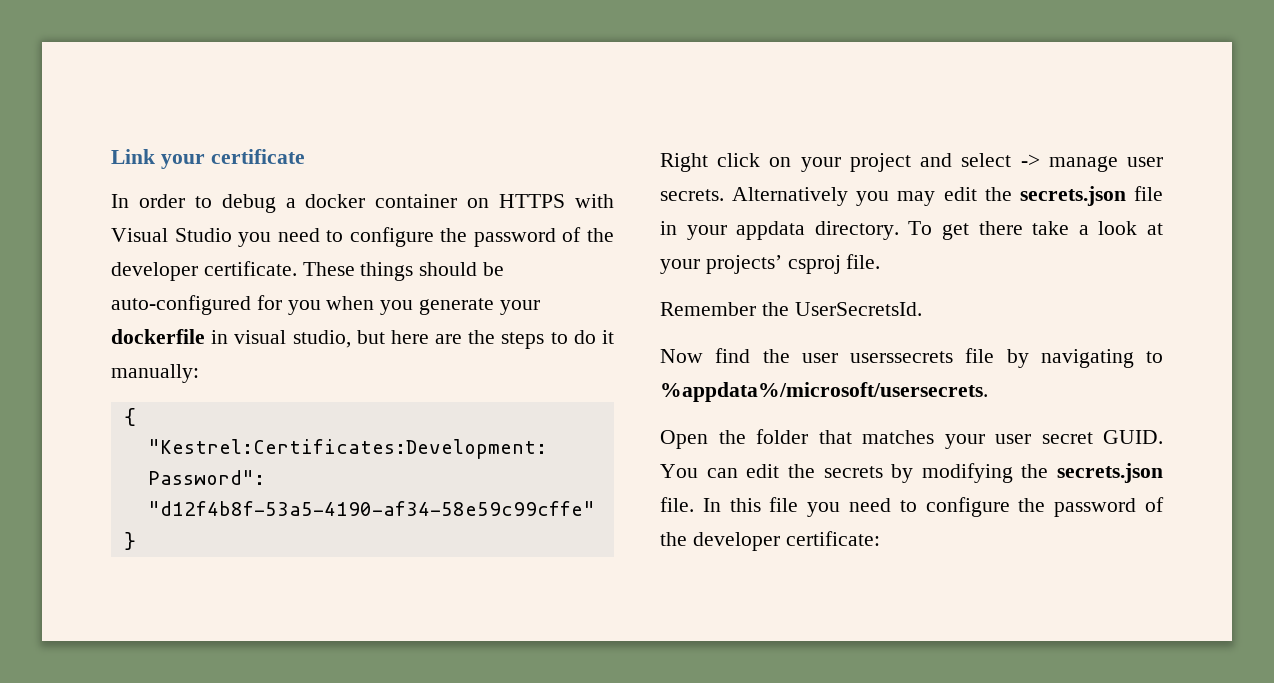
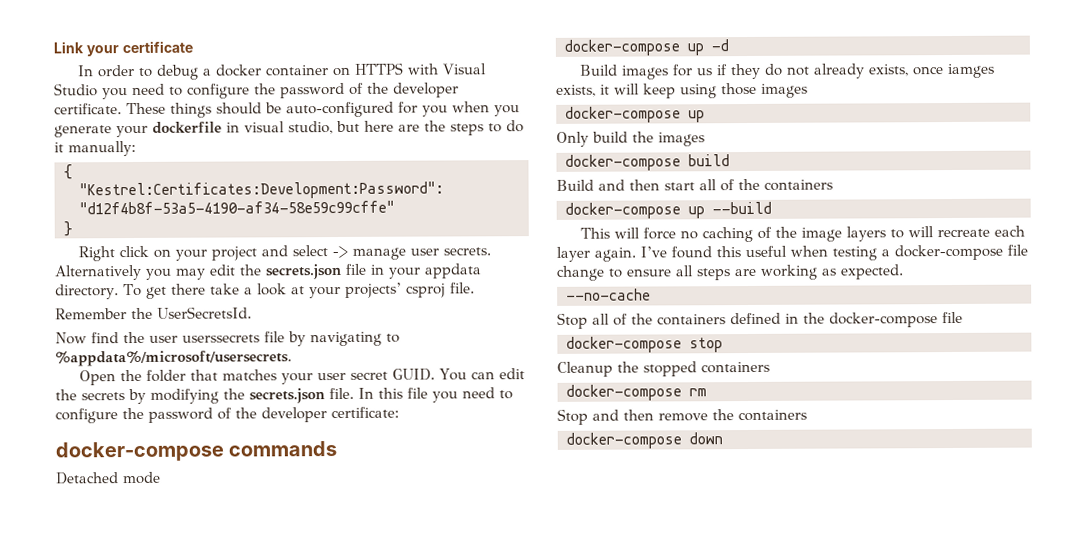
+ docker-compose commands
+ Detached mode
+ docker-compose up -d
+ Build images for us if they do not already exists, once iamges exists, it will keep using those images
+ docker-compose up
+ Only build the images
+ docker-compose build
+ Build and then start all of the containers
+ docker-compose up --build
+ This will force no caching of the image layers to will recreate each layer again. I’ve found this useful when testing a docker-compose file change to ensure all steps are working as expected.
+ --no-cache
+ Stop all of the containers defined in the docker-compose file
+ docker-compose stop
+ Cleanup the stopped containers
+ docker-compose rm
+ Stop and then remove the containers
+ docker-compose down

